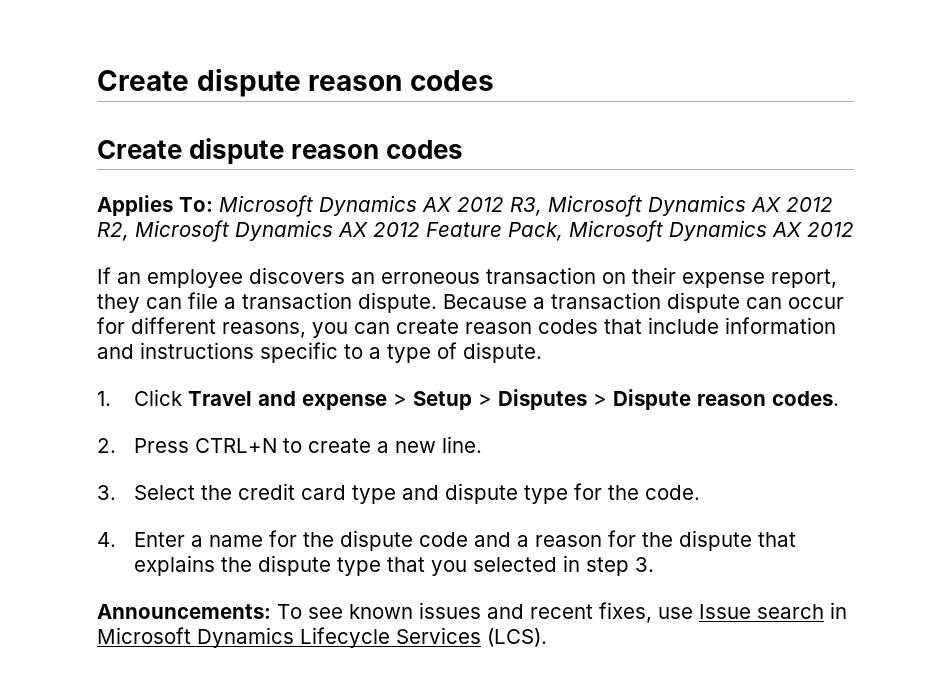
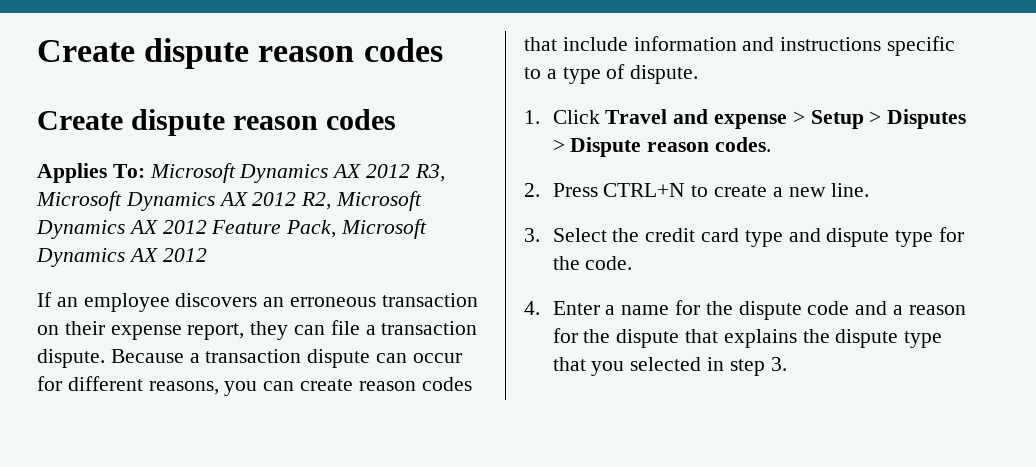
- Announcements: To see known issues and recent fixes, use Issue search in Microsoft Dynamics Lifecycle Services (LCS).

